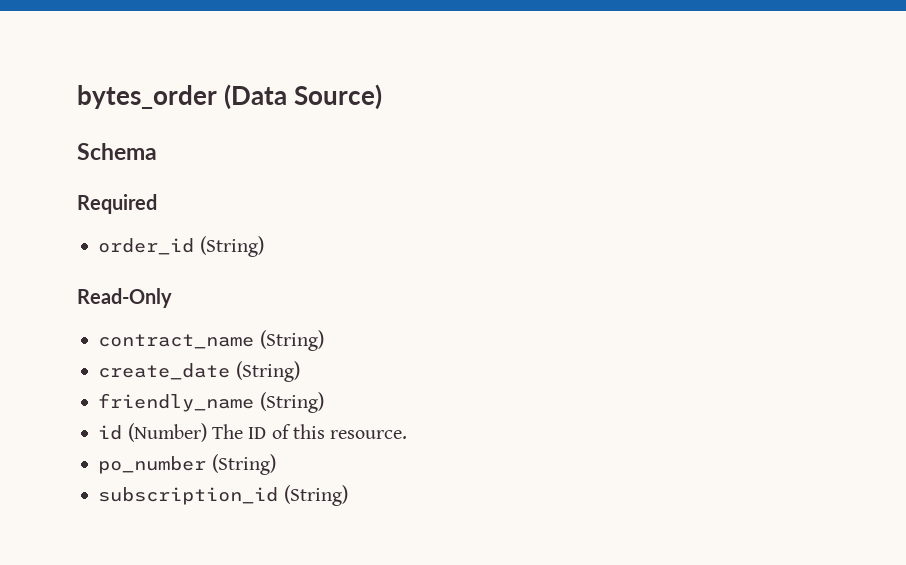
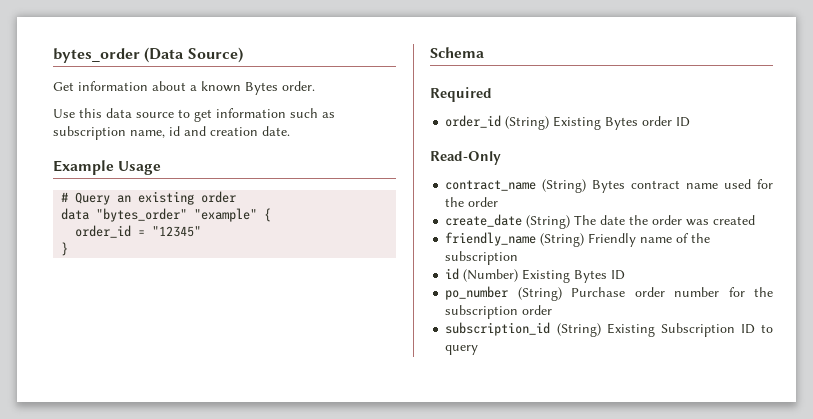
+ Get information about a known Bytes order.
+ Use this data source to get information such as subscription name, id and creation date.
+ Example Usage
+ # Query an existing order
+ data "bytes_order" "example" {
+ order_id = "12345"
+ }
- order_id (String)
+ order_id (String) Existing Bytes order ID
- contract_name (String)
- create_date (String)
- friendly_name (String)
+ contract_name (String) Bytes contract name used for the order
+ create_date (String) The date the order was created
+ friendly_name (String) Friendly name of the subscription
- id (Number) The ID of this resource.
+ id (Number) Existing Bytes ID
- po_number (String)
- subscription_id (String)
+ po_number (String) Purchase order number for the subscription order
+ subscription_id (String) Existing Subscription ID to query

